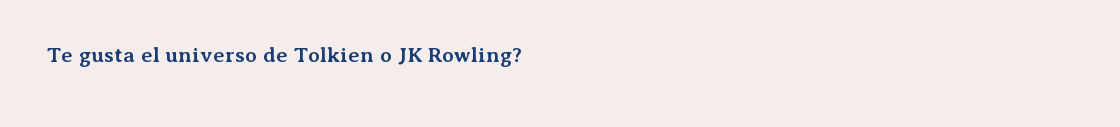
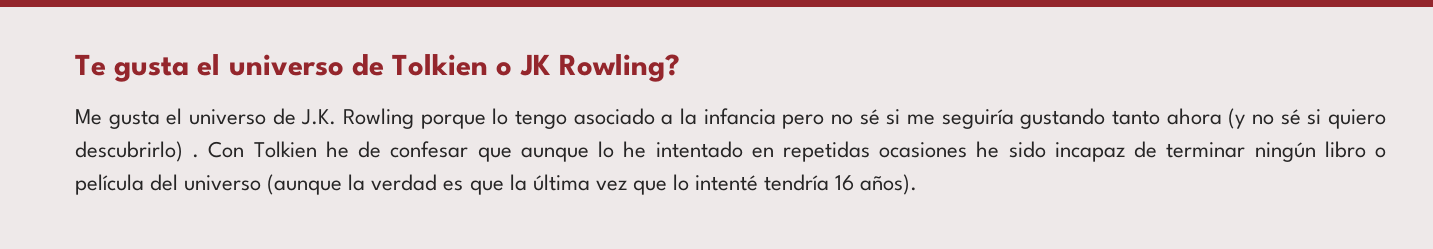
+ Me gusta el universo de J.K. Rowling porque lo tengo asociado a la infancia pero no sé si me seguiría gustando tanto ahora (y no sé si quiero descubrirlo) . Con Tolkien he de confesar que aunque lo he intentado en repetidas ocasiones he sido incapaz de terminar ningún libro o película del universo (aunque la verdad es que la última vez que lo intenté tendría 16 años).

